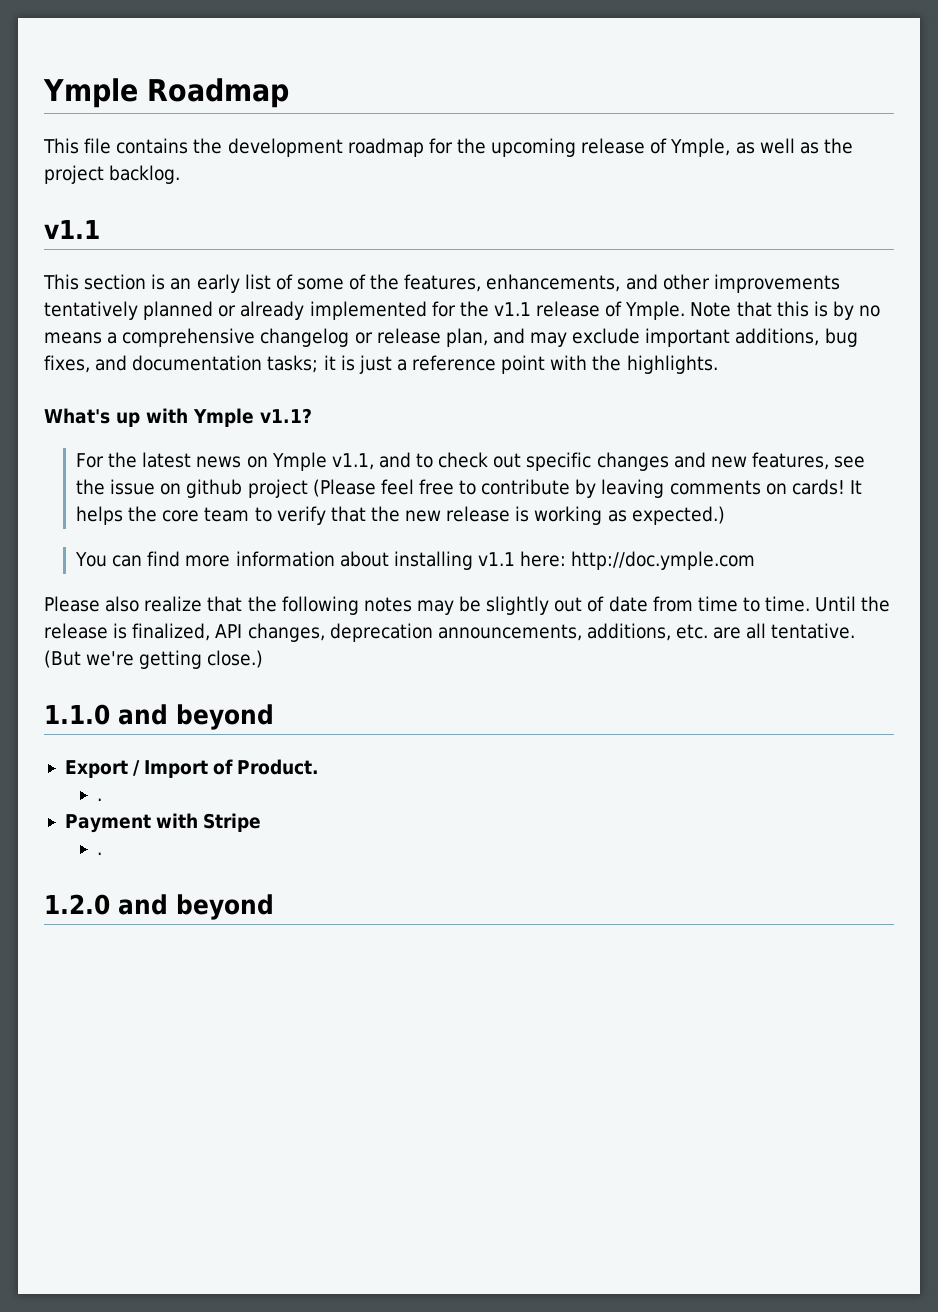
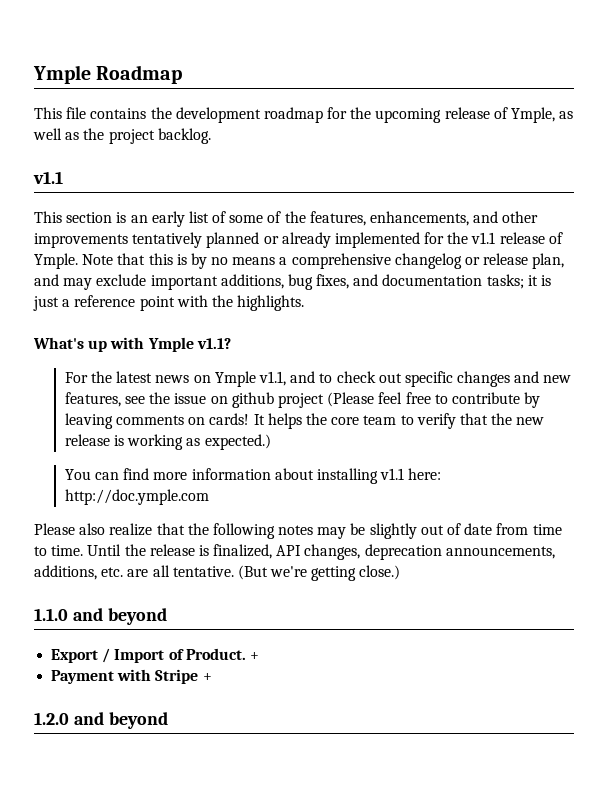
- Export / Import of Product.
- .
+ Export / Import of Product. +
- Payment with Stripe
- .
+ Payment with Stripe +

